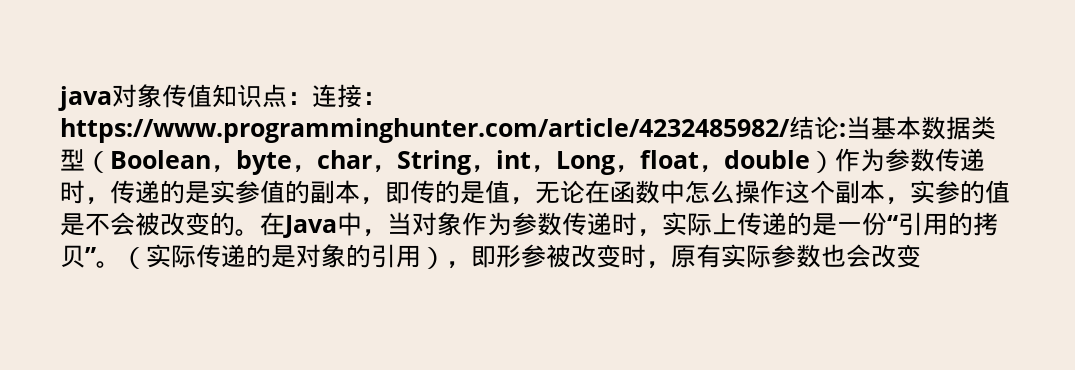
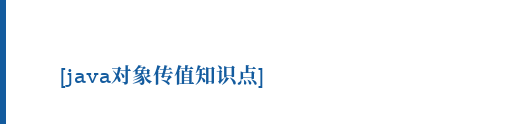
- java对象传值知识点：连接：https://www.programminghunter.com/article/4232485982/结论:当基本数据类型（Boolean，byte，char，String，int，Long，float，double）作为参数传递时，传递的是实参值的副本，即传的是值，无论在函数中怎么操作这个副本，实参的值是不会被改变的。在Java中，当对象作为参数传递时，实际上传递的是一份“引用的拷贝”。（实际传递的是对象的引用），即形参被改变时，原有实际参数也会改变
+ [java对象传值知识点]

